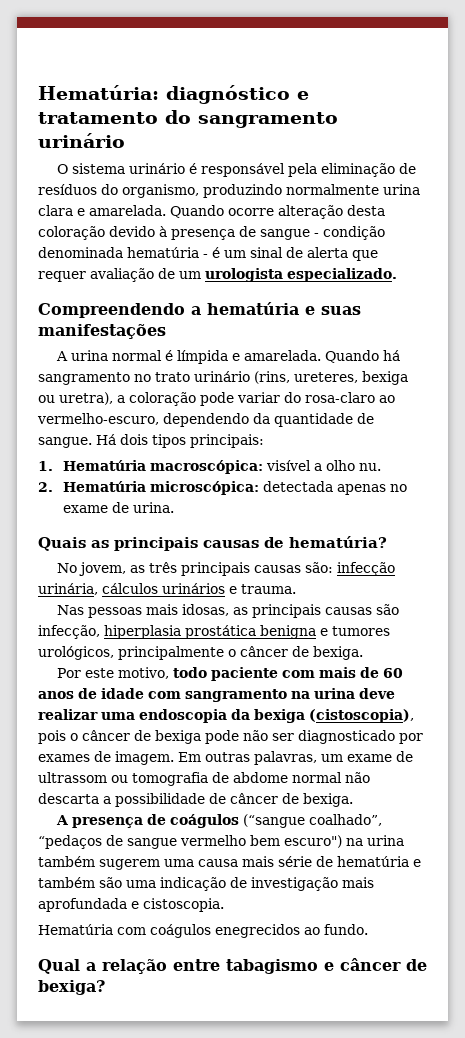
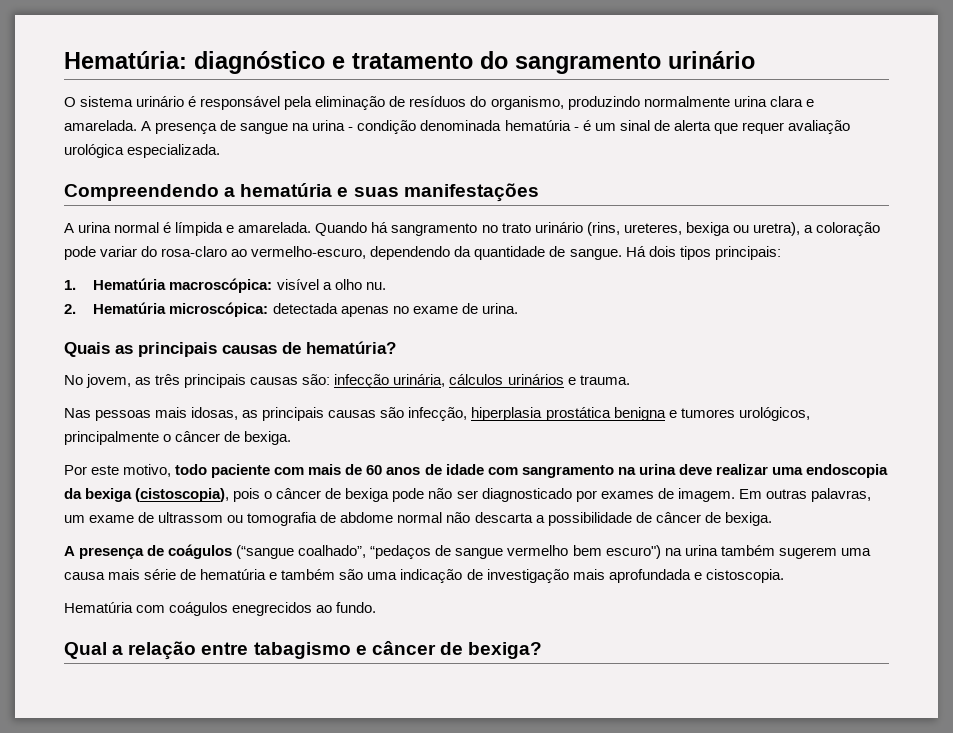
- Quando ocorre alteração desta coloração devido à presença de sangue - condição denominada hematúria - é um sinal de alerta que requer avaliação de um urologista especializado.
+ A presença de sangue na urina - condição denominada hematúria - é um sinal de alerta que requer avaliação urológica especializada.

